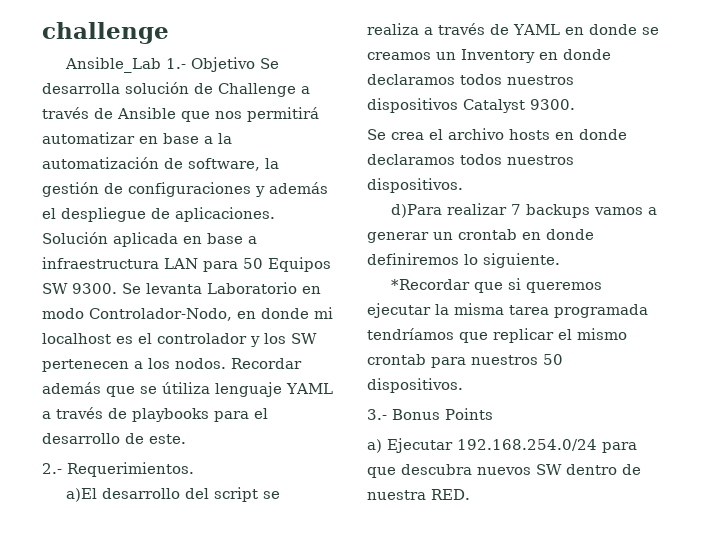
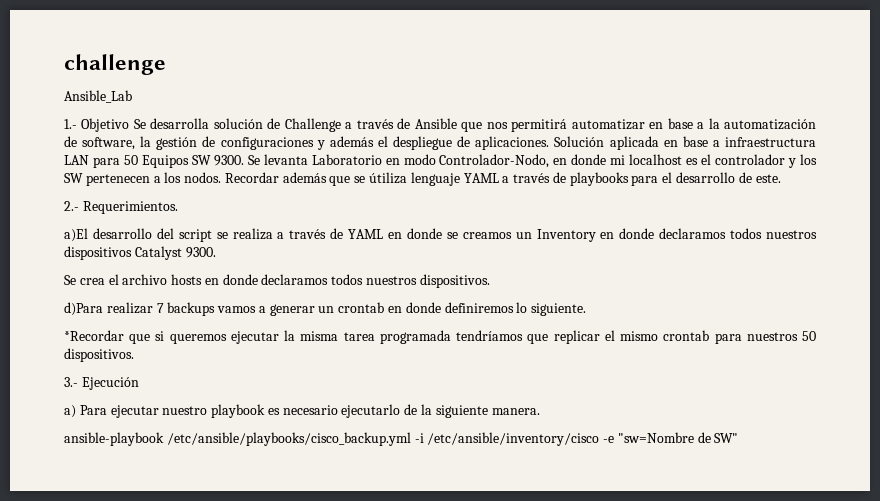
- Ansible_Lab 1.- Objetivo Se desarrolla solución de Challenge a través de Ansible que nos permitirá automatizar en base a la automatización de software, la gestión de configuraciones y además el despliegue de aplicaciones.
+ Ansible_Lab
+ 1.- Objetivo Se desarrolla solución de Challenge a través de Ansible que nos permitirá automatizar en base a la automatización de software, la gestión de configuraciones y además el despliegue de aplicaciones.
- 3.- Bonus Points
+ 3.- Ejecución
- a) Ejecutar 192.168.254.0/24 para que descubra nuevos SW dentro de nuestra RED.
+ a) Para ejecutar nuestro playbook es necesario ejecutarlo de la siguiente manera.
+ ansible-playbook /etc/ansible/playbooks/cisco_backup.yml -i /etc/ansible/inventory/cisco -e "sw=Nombre de SW"

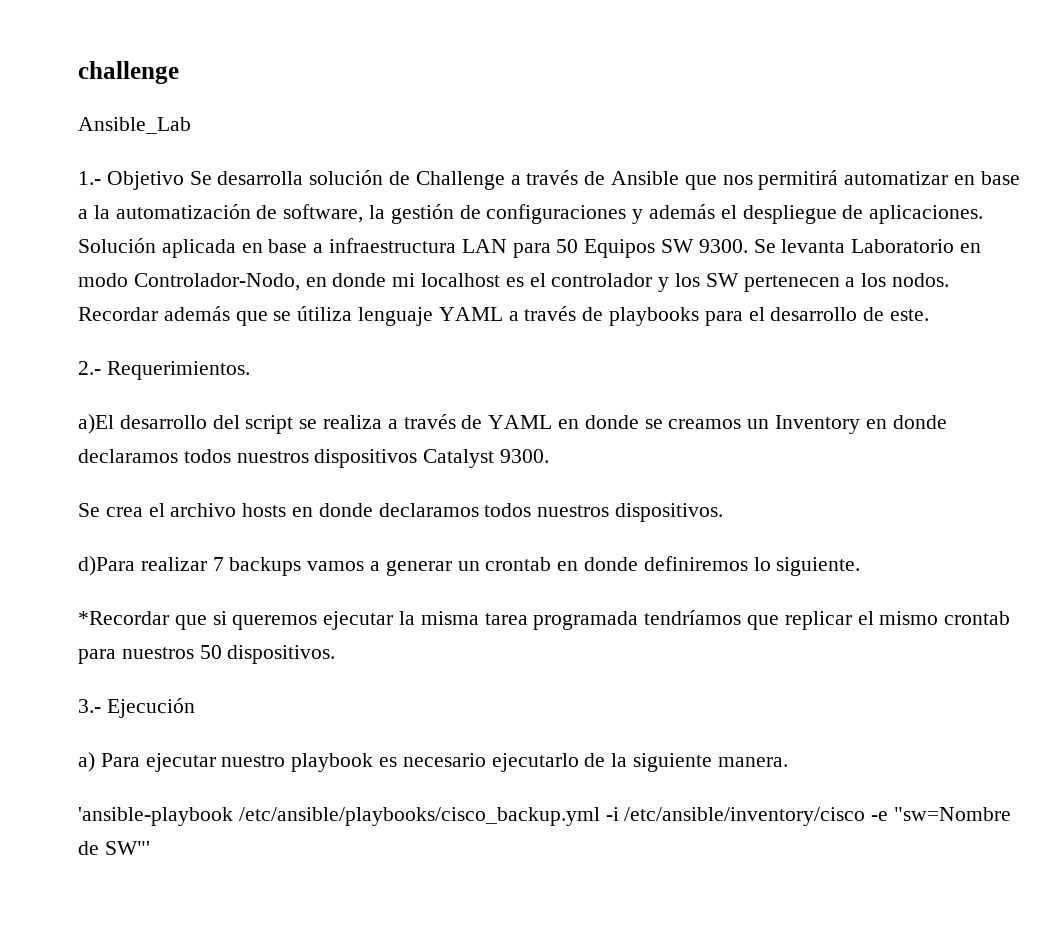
- ansible-playbook /etc/ansible/playbooks/cisco_backup.yml -i /etc/ansible/inventory/cisco -e "sw=Nombre de SW"
+ 'ansible-playbook /etc/ansible/playbooks/cisco_backup.yml -i /etc/ansible/inventory/cisco -e "sw=Nombre de SW"'

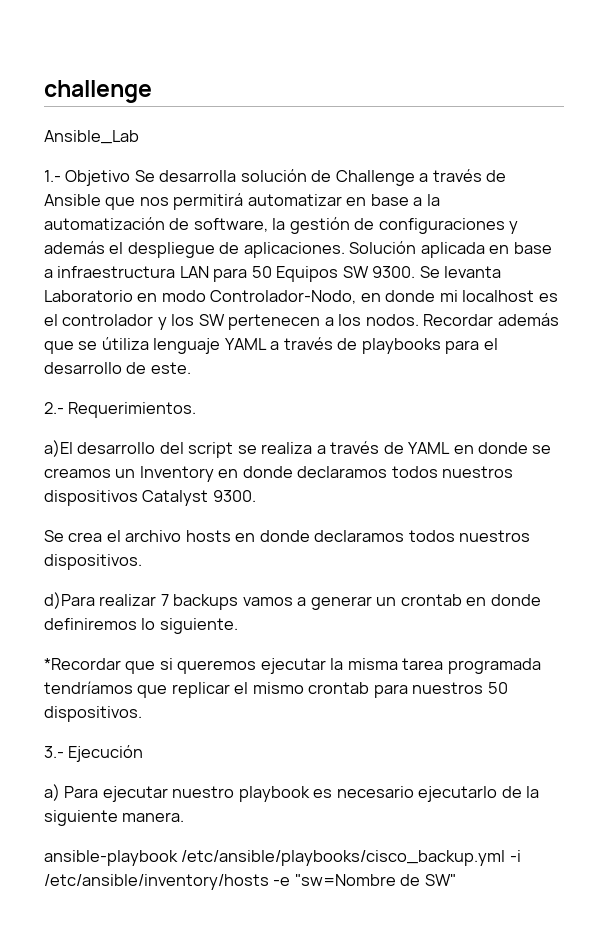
- 'ansible-playbook /etc/ansible/playbooks/cisco_backup.yml -i /etc/ansible/inventory/cisco -e "sw=Nombre de SW"'
+ ansible-playbook /etc/ansible/playbooks/cisco_backup.yml -i /etc/ansible/inventory/hosts -e "sw=Nombre de SW"

